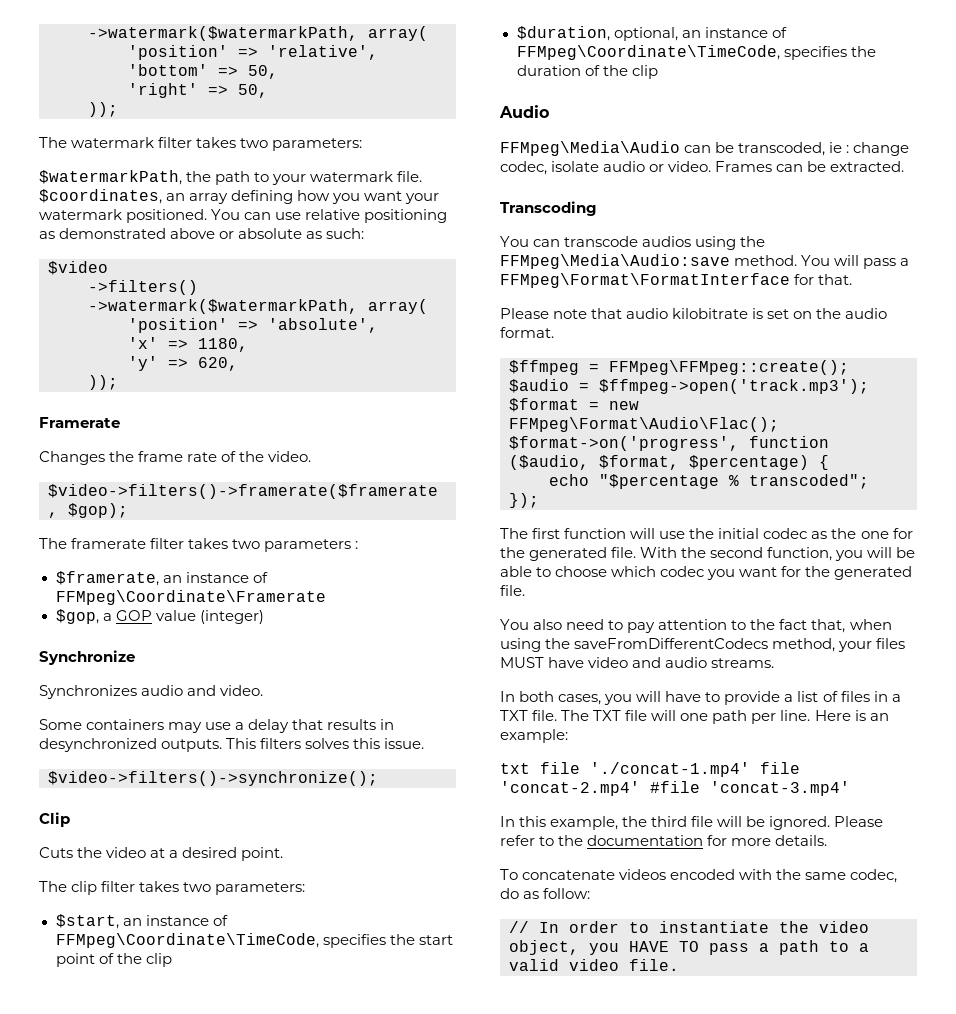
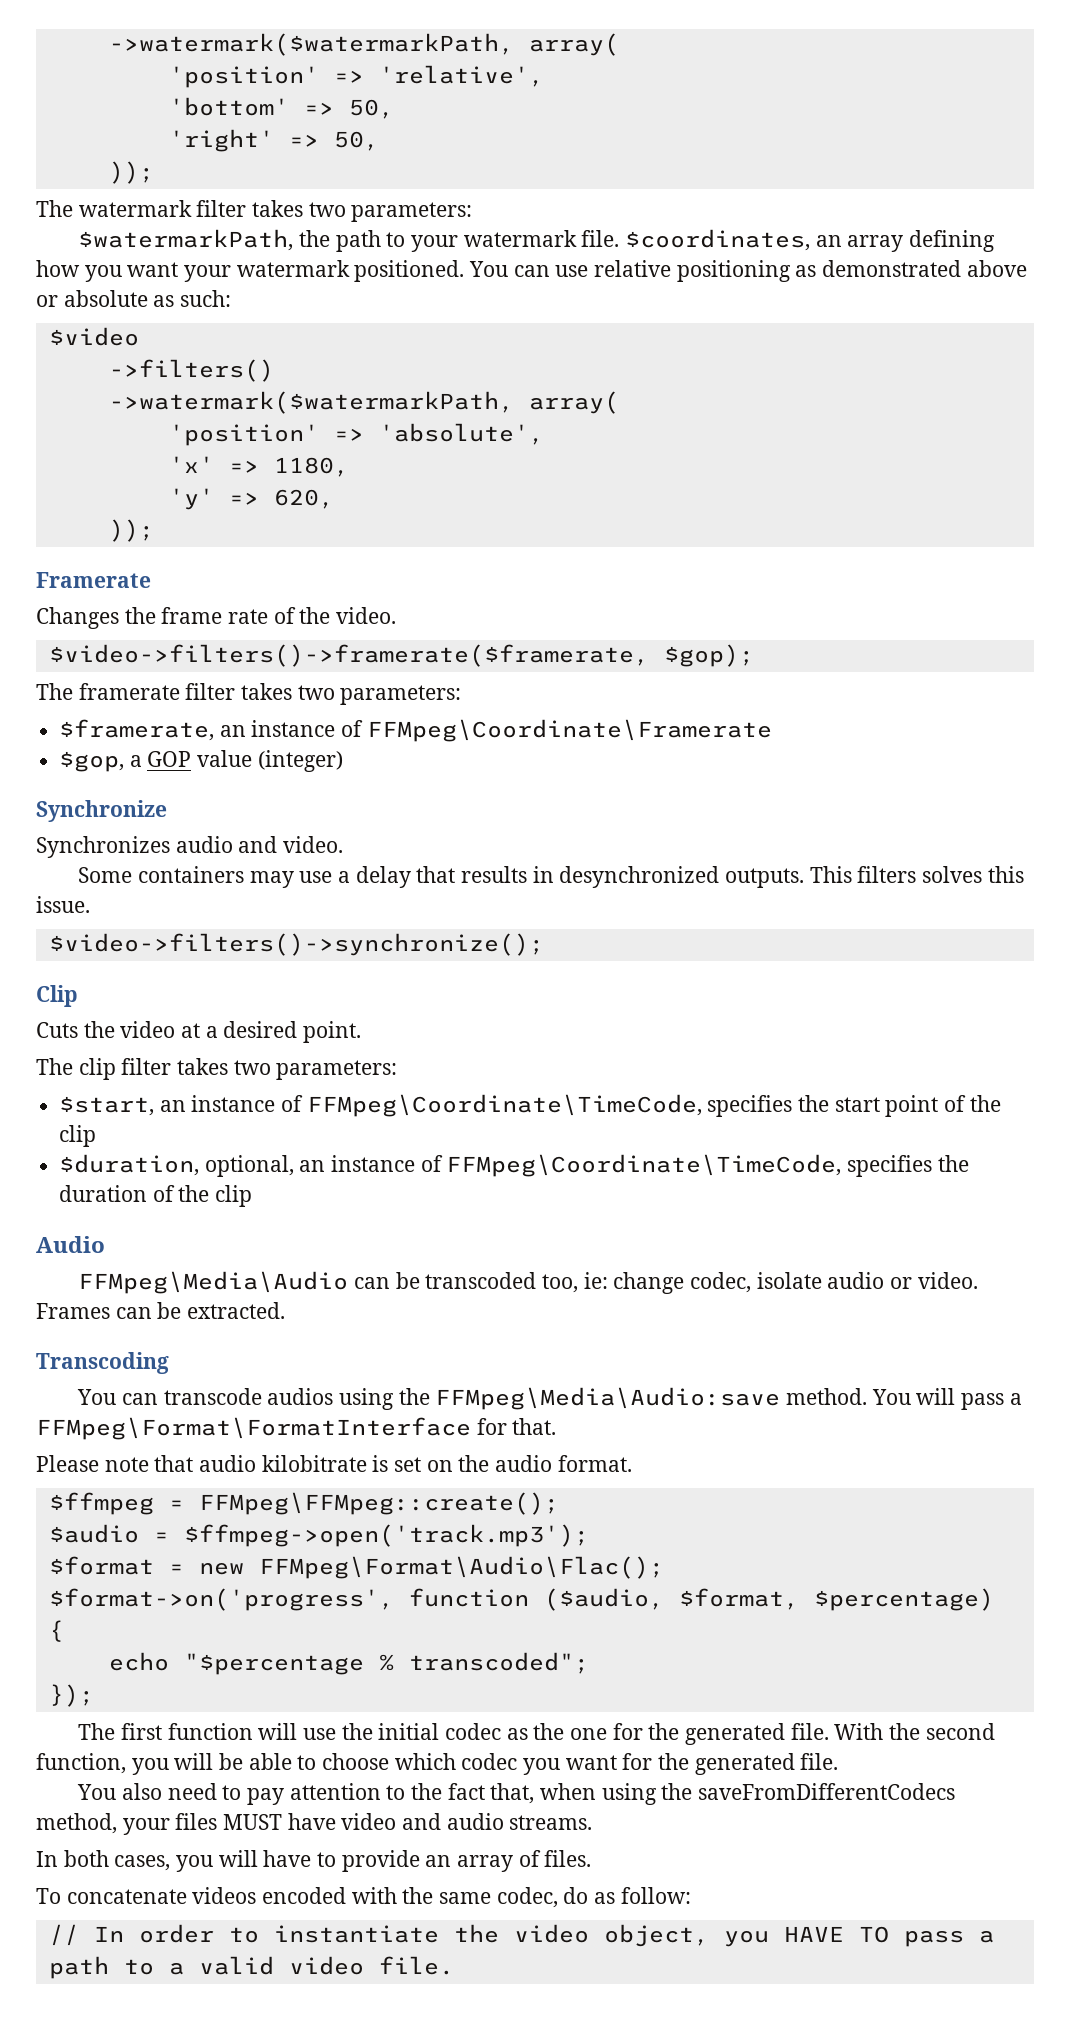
- The framerate filter takes two parameters :
+ The framerate filter takes two parameters:
- FFMpeg\Media\Audio can be transcoded, ie : change codec, isolate audio or video.
+ FFMpeg\Media\Audio can be transcoded too, ie: change codec, isolate audio or video.
- In both cases, you will have to provide a list of files in a TXT file. The TXT file will one path per line. Here is an example:
- txt file './concat-1.mp4' file 'concat-2.mp4' #file 'concat-3.mp4'
- In this example, the third file will be ignored. Please refer to the documentation for more details.
+ In both cases, you will have to provide an array of files.

